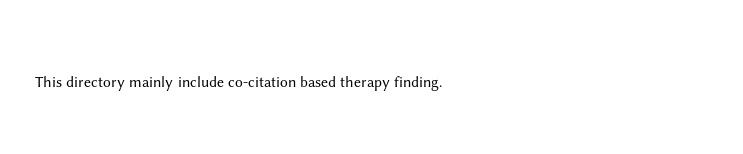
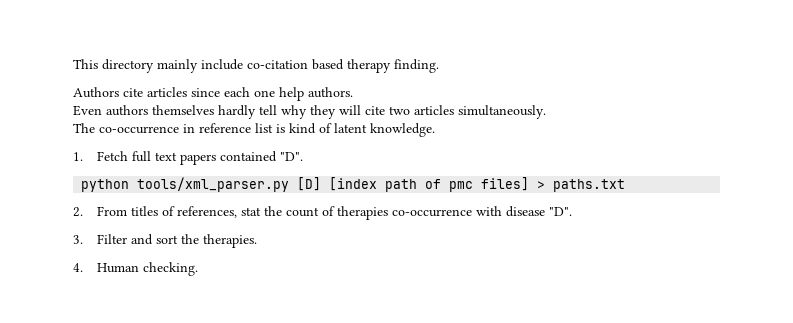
+ Authors cite articles since each one help authors.
+ Even authors themselves hardly tell why they will cite two articles simultaneously.
+ The co-occurrence in reference list is kind of latent knowledge.
+ 1. Fetch full text papers contained "D".
+ python tools/xml_parser.py [D] [index path of pmc files] > paths.txt
+ 2. From titles of references, stat the count of therapies co-occurrence with disease "D".
+ 3. Filter and sort the therapies.
+ 4. Human checking.

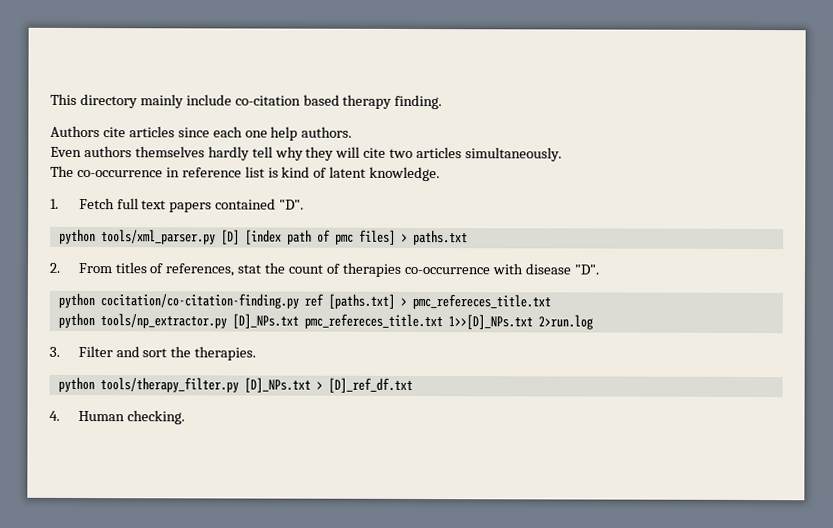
+ python cocitation/co-citation-finding.py ref [paths.txt] > pmc_refereces_title.txt
+ python tools/np_extractor.py [D]_NPs.txt pmc_refereces_title.txt 1>>[D]_NPs.txt 2>run.log
+ python tools/therapy_filter.py [D]_NPs.txt > [D]_ref_df.txt

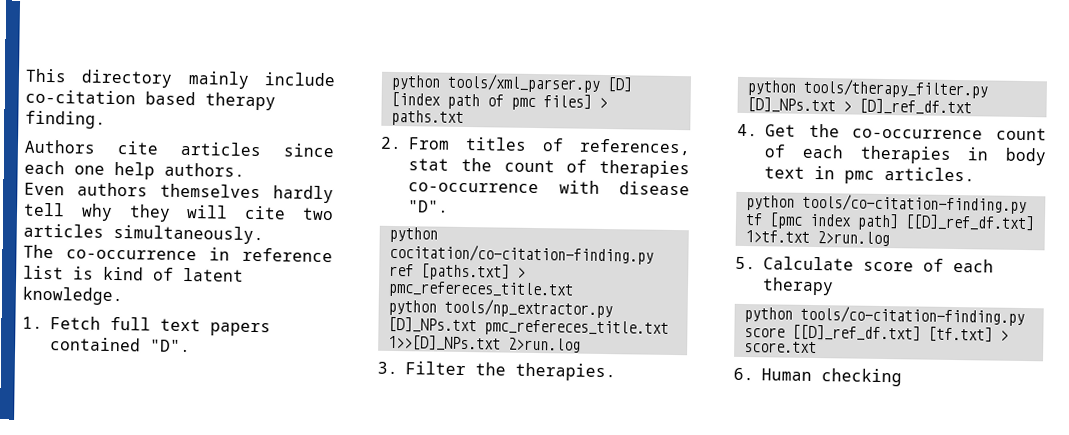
- 3. Filter and sort the therapies.
+ 3. Filter the therapies.
- 4. Human checking.
+ 4. Get the co-occurrence count of each therapies in body text in pmc articles.
+ python tools/co-citation-finding.py tf [pmc index path] [[D]_ref_df.txt] 1>tf.txt 2>run.log
+ 5. Calculate score of each therapy
+ python tools/co-citation-finding.py score [[D]_ref_df.txt] [tf.txt] > score.txt
+ 6. Human checking

